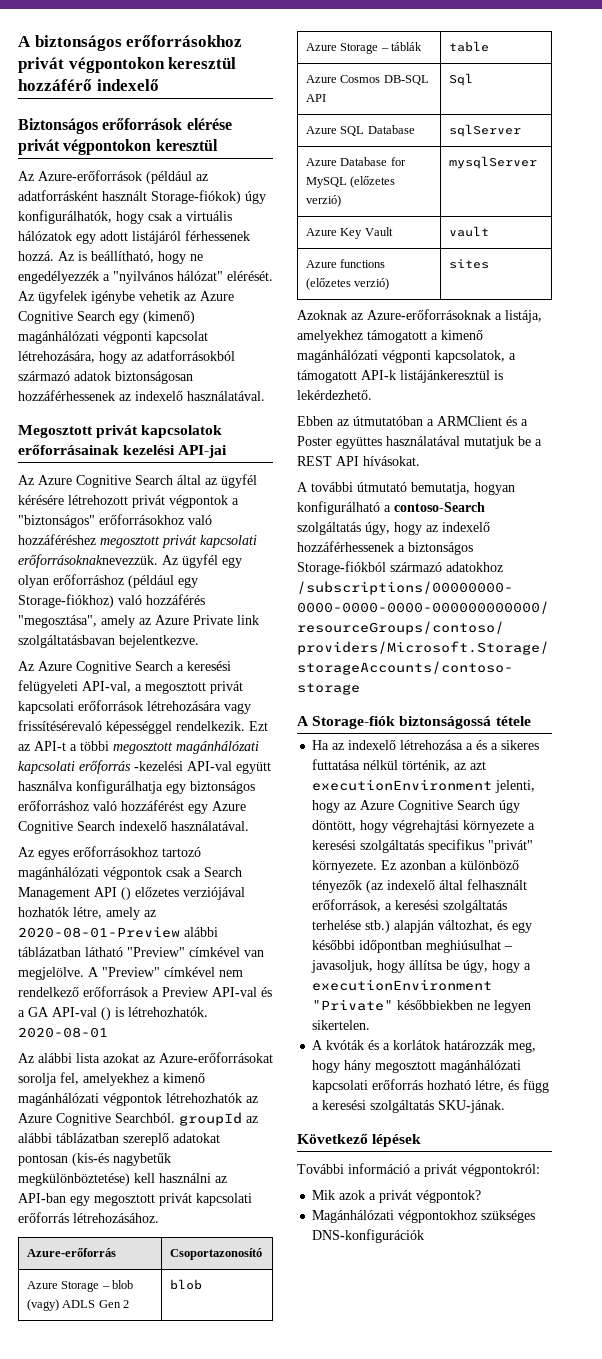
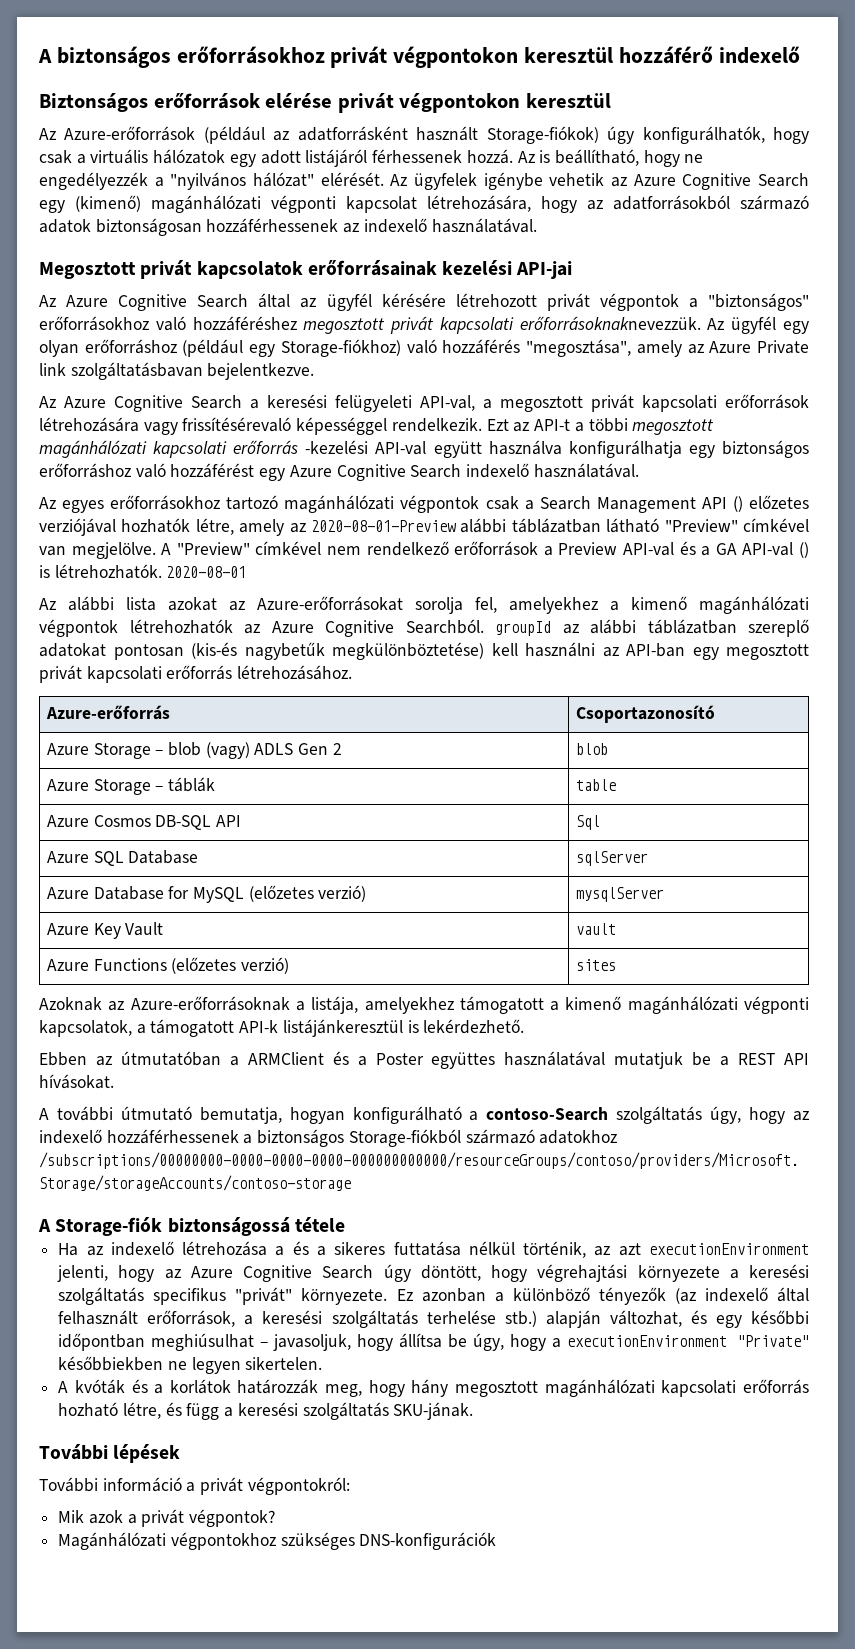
- Azure functions (előzetes verzió) | sites
+ Azure Functions (előzetes verzió) | sites
- Következő lépések
+ További lépések

